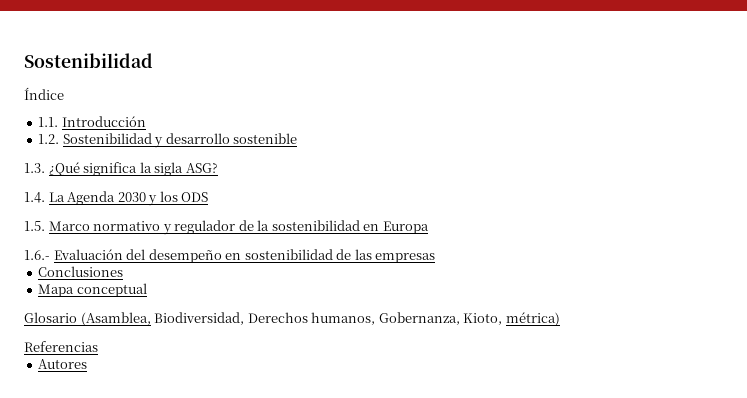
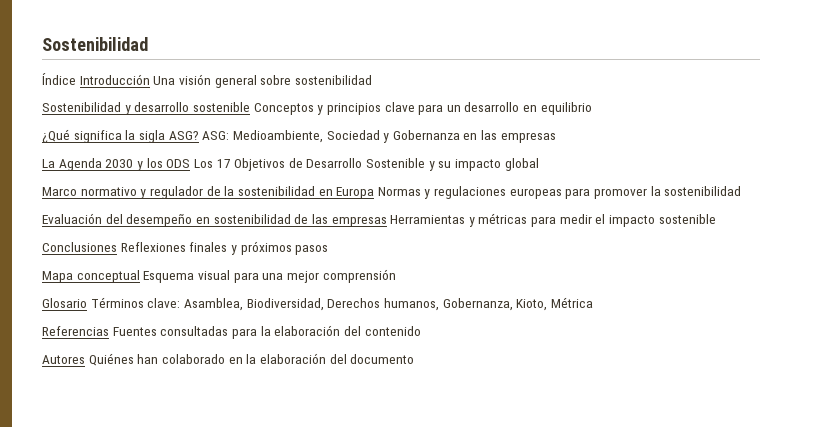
- Índice
- 1.1. Introducción
- 1.2. Sostenibilidad y desarrollo sostenible
- 1.3. ¿Qué significa la sigla ASG?
- 1.4. La Agenda 2030 y los ODS
- 1.5. Marco normativo y regulador de la sostenibilidad en Europa
- 1.6.- Evaluación del desempeño en sostenibilidad de las empresas
- Conclusiones
- Mapa conceptual
- Glosario (Asamblea, Biodiversidad, Derechos humanos, Gobernanza, Kioto, métrica)
+ Índice Introducción Una visión general sobre sostenibilidad
+ Sostenibilidad y desarrollo sostenible Conceptos y principios clave para un desarrollo en equilibrio
+ ¿Qué significa la sigla ASG? ASG: Medioambiente, Sociedad y Gobernanza en las empresas
+ La Agenda 2030 y los ODS Los 17 Objetivos de Desarrollo Sostenible y su impacto global
+ Marco normativo y regulador de la sostenibilidad en Europa Normas y regulaciones europeas para promover la sostenibilidad
+ Evaluación del desempeño en sostenibilidad de las empresas Herramientas y métricas para medir el impacto sostenible
+ Conclusiones Reflexiones finales y próximos pasos
+ Mapa conceptual Esquema visual para una mejor comprensión
+ Glosario Términos clave: Asamblea, Biodiversidad, Derechos humanos, Gobernanza, Kioto, Métrica
- Referencias
- Autores
+ Referencias Fuentes consultadas para la elaboración del contenido
+ Autores Quiénes han colaborado en la elaboración del documento

